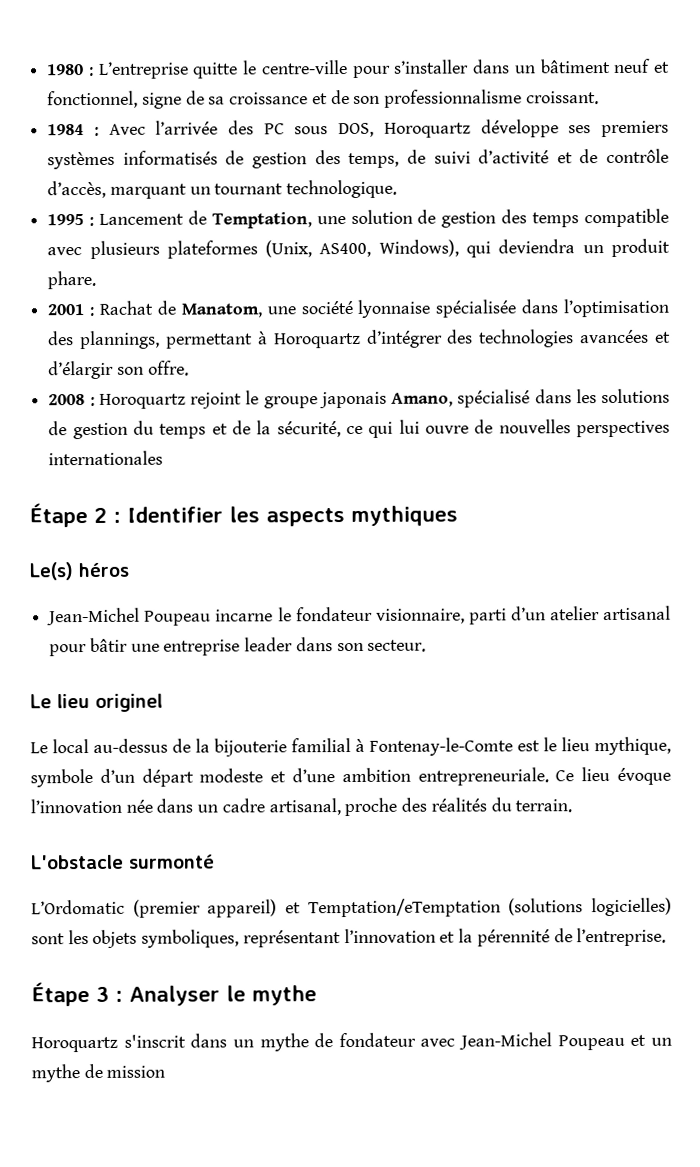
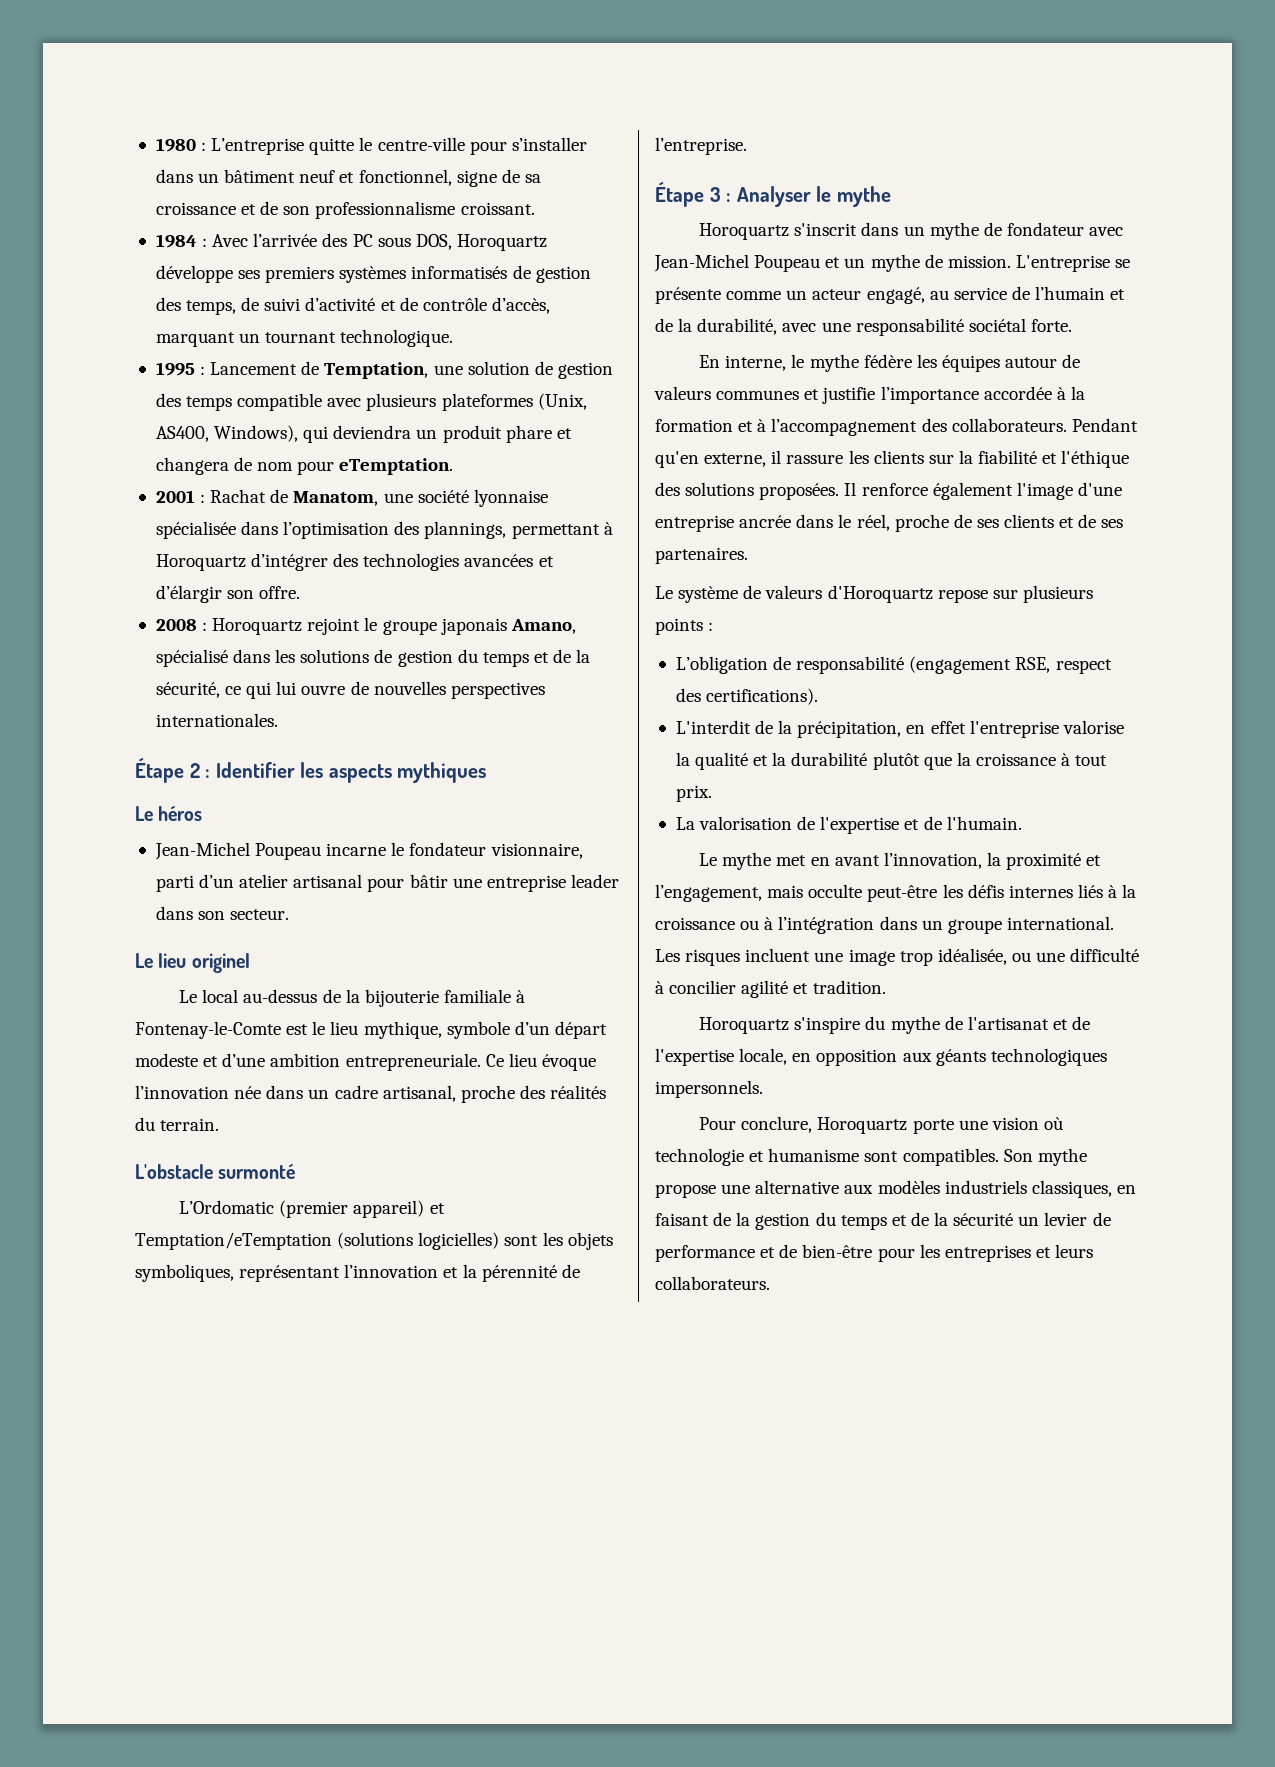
- 1995 : Lancement de Temptation, une solution de gestion des temps compatible avec plusieurs plateformes (Unix, AS400, Windows), qui deviendra un produit phare.
+ 1995 : Lancement de Temptation, une solution de gestion des temps compatible avec plusieurs plateformes (Unix, AS400, Windows), qui deviendra un produit phare et changera de nom pour eTemptation.
- 2008 : Horoquartz rejoint le groupe japonais Amano, spécialisé dans les solutions de gestion du temps et de la sécurité, ce qui lui ouvre de nouvelles perspectives internationales
+ 2008 : Horoquartz rejoint le groupe japonais Amano, spécialisé dans les solutions de gestion du temps et de la sécurité, ce qui lui ouvre de nouvelles perspectives internationales.
- Le(s) héros
+ Le héros
- Le local au-dessus de la bijouterie familial à Fontenay-le-Comte est le lieu mythique, symbole d’un départ modeste et d’une ambition entrepreneuriale.
+ Le local au-dessus de la bijouterie familiale à Fontenay-le-Comte est le lieu mythique, symbole d’un départ modeste et d’une ambition entrepreneuriale.
- Horoquartz s'inscrit dans un mythe de fondateur avec Jean-Michel Poupeau et un mythe de mission
+ Horoquartz s'inscrit dans un mythe de fondateur avec Jean-Michel Poupeau et un mythe de mission. L'entreprise se présente comme un acteur engagé, au service de l’humain et de la durabilité, avec une responsabilité sociétal forte.
+ En interne, le mythe fédère les équipes autour de valeurs communes et justifie l’importance accordée à la formation et à l’accompagnement des collaborateurs. Pendant qu'en externe, il rassure les clients sur la fiabilité et l'éthique des solutions proposées. Il renforce également l'image d'une entreprise ancrée dans le réel, proche de ses clients et de ses partenaires.
+ Le système de valeurs d'Horoquartz repose sur plusieurs points :
+ L’obligation de responsabilité (engagement RSE, respect des certifications).
+ L'interdit de la précipitation, en effet l'entreprise valorise la qualité et la durabilité plutôt que la croissance à tout prix.
+ La valorisation de l'expertise et de l'humain.
+ Le mythe met en avant l’innovation, la proximité et l’engagement, mais occulte peut-être les défis internes liés à la croissance ou à l’intégration dans un groupe international. Les risques incluent une image trop idéalisée, ou une difficulté à concilier agilité et tradition.
+ Horoquartz s'inspire du mythe de l'artisanat et de l'expertise locale, en opposition aux géants technologiques impersonnels.
+ Pour conclure, Horoquartz porte une vision où technologie et humanisme sont compatibles. Son mythe propose une alternative aux modèles industriels classiques, en faisant de la gestion du temps et de la sécurité un levier de performance et de bien-être pour les entreprises et leurs collaborateurs.

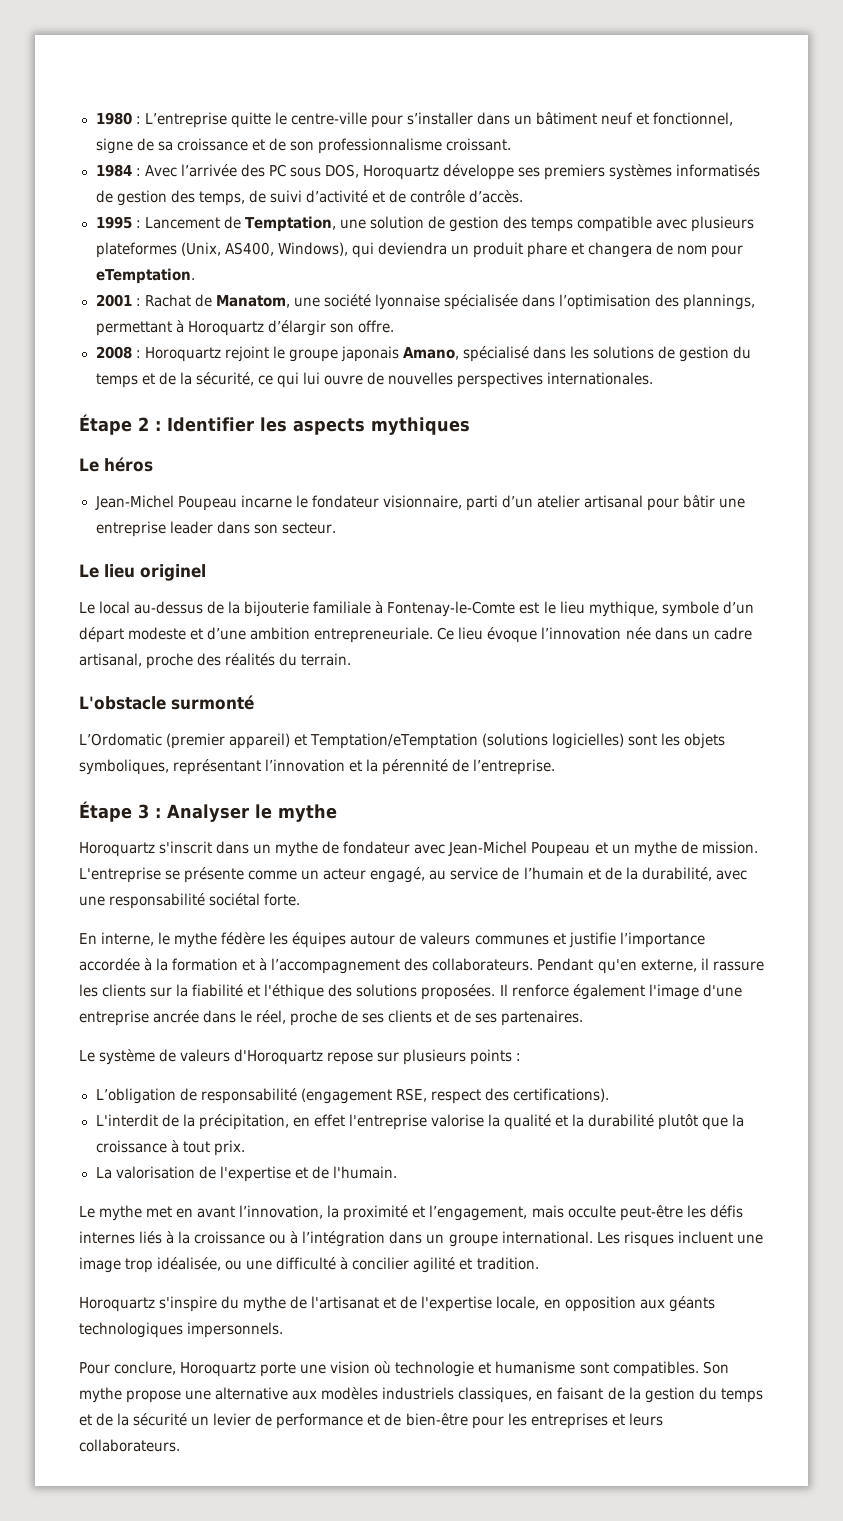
- 1984 : Avec l’arrivée des PC sous DOS, Horoquartz développe ses premiers systèmes informatisés de gestion des temps, de suivi d’activité et de contrôle d’accès, marquant un tournant technologique.
+ 1984 : Avec l’arrivée des PC sous DOS, Horoquartz développe ses premiers systèmes informatisés de gestion des temps, de suivi d’activité et de contrôle d’accès.
- 2001 : Rachat de Manatom, une société lyonnaise spécialisée dans l’optimisation des plannings, permettant à Horoquartz d’intégrer des technologies avancées et d’élargir son offre.
+ 2001 : Rachat de Manatom, une société lyonnaise spécialisée dans l’optimisation des plannings, permettant à Horoquartz d’élargir son offre.

